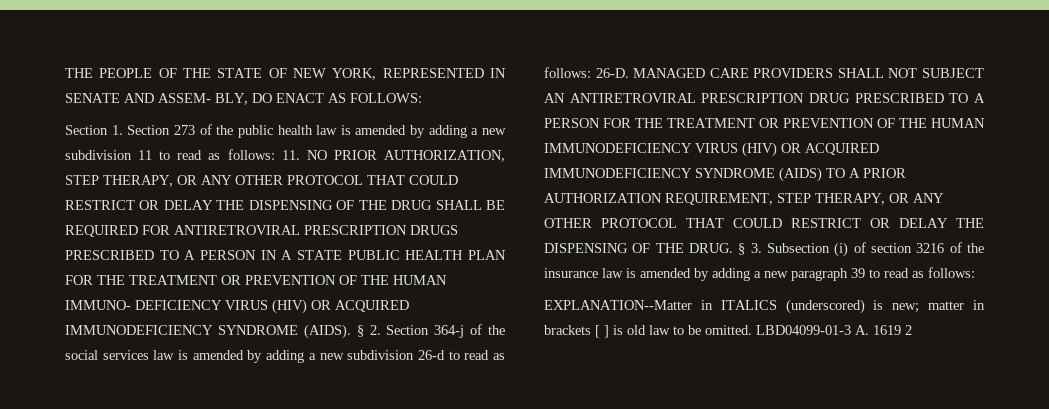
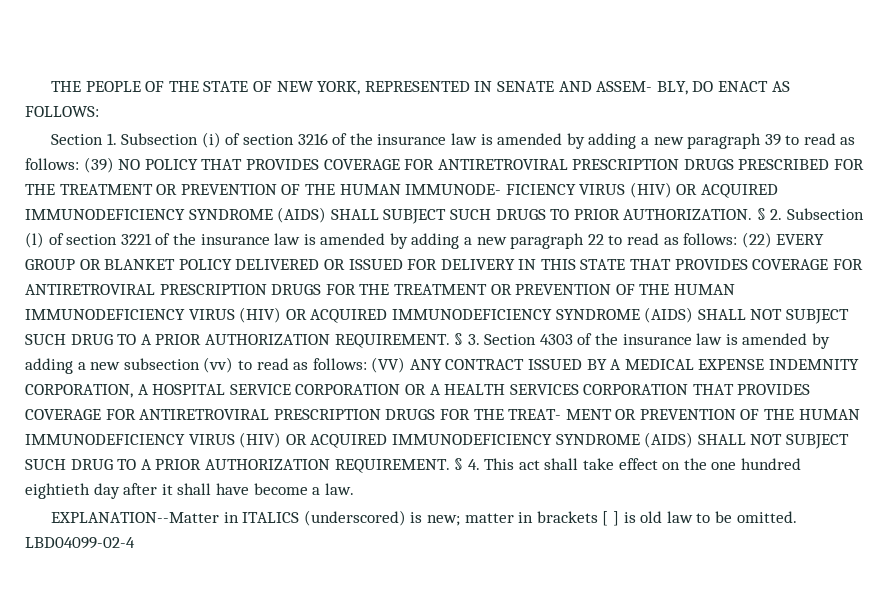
- Section 1. Section 273 of the public health law is amended by adding a new subdivision 11 to read as follows: 11. NO PRIOR AUTHORIZATION, STEP THERAPY, OR ANY OTHER PROTOCOL THAT COULD RESTRICT OR DELAY THE DISPENSING OF THE DRUG SHALL BE REQUIRED FOR ANTIRETROVIRAL PRESCRIPTION DRUGS PRESCRIBED TO A PERSON IN A STATE PUBLIC HEALTH PLAN FOR THE TREATMENT OR PREVENTION OF THE HUMAN IMMUNO- DEFICIENCY VIRUS (HIV) OR ACQUIRED IMMUNODEFICIENCY SYNDROME (AIDS). § 2. Section 364-j of the social services law is amended by adding a new subdivision 26-d to read as follows: 26-D. MANAGED CARE PROVIDERS SHALL NOT SUBJECT AN ANTIRETROVIRAL PRESCRIPTION DRUG PRESCRIBED TO A PERSON FOR THE TREATMENT OR PREVENTION OF THE HUMAN IMMUNODEFICIENCY VIRUS (HIV) OR ACQUIRED IMMUNODEFICIENCY SYNDROME (AIDS) TO A PRIOR AUTHORIZATION REQUIREMENT, STEP THERAPY, OR ANY OTHER PROTOCOL THAT COULD RESTRICT OR DELAY THE DISPENSING OF THE DRUG. § 3. Subsection (i) of section 3216 of the insurance law is amended by adding a new paragraph 39 to read as follows:
+ Section 1. Subsection (i) of section 3216 of the insurance law is amended by adding a new paragraph 39 to read as follows: (39) NO POLICY THAT PROVIDES COVERAGE FOR ANTIRETROVIRAL PRESCRIPTION DRUGS PRESCRIBED FOR THE TREATMENT OR PREVENTION OF THE HUMAN IMMUNODE- FICIENCY VIRUS (HIV) OR ACQUIRED IMMUNODEFICIENCY SYNDROME (AIDS) SHALL SUBJECT SUCH DRUGS TO PRIOR AUTHORIZATION. § 2. Subsection (l) of section 3221 of the insurance law is amended by adding a new paragraph 22 to read as follows: (22) EVERY GROUP OR BLANKET POLICY DELIVERED OR ISSUED FOR DELIVERY IN THIS STATE THAT PROVIDES COVERAGE FOR ANTIRETROVIRAL PRESCRIPTION DRUGS FOR THE TREATMENT OR PREVENTION OF THE HUMAN IMMUNODEFICIENCY VIRUS (HIV) OR ACQUIRED IMMUNODEFICIENCY SYNDROME (AIDS) SHALL NOT SUBJECT SUCH DRUG TO A PRIOR AUTHORIZATION REQUIREMENT. § 3. Section 4303 of the insurance law is amended by adding a new subsection (vv) to read as follows: (VV) ANY CONTRACT ISSUED BY A MEDICAL EXPENSE INDEMNITY CORPORATION, A HOSPITAL SERVICE CORPORATION OR A HEALTH SERVICES CORPORATION THAT PROVIDES COVERAGE FOR ANTIRETROVIRAL PRESCRIPTION DRUGS FOR THE TREAT- MENT OR PREVENTION OF THE HUMAN IMMUNODEFICIENCY VIRUS (HIV) OR ACQUIRED IMMUNODEFICIENCY SYNDROME (AIDS) SHALL NOT SUBJECT SUCH DRUG TO A PRIOR AUTHORIZATION REQUIREMENT. § 4. This act shall take effect on the one hundred eightieth day after it shall have become a law.
- LBD04099-01-3 A. 1619 2
+ LBD04099-02-4

